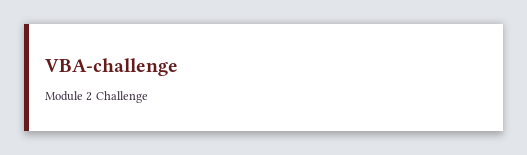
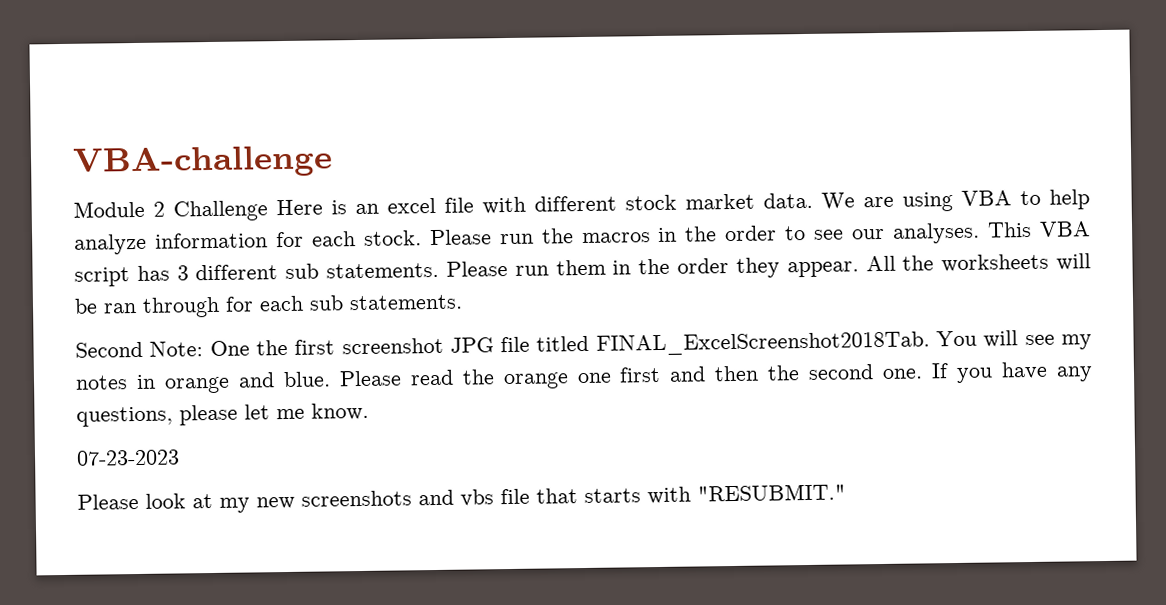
- Module 2 Challenge
+ Module 2 Challenge Here is an excel file with different stock market data. We are using VBA to help analyze information for each stock. Please run the macros in the order to see our analyses. This VBA script has 3 different sub statements. Please run them in the order they appear. All the worksheets will be ran through for each sub statements.
+ Second Note: One the first screenshot JPG file titled FINAL_ExcelScreenshot2018Tab. You will see my notes in orange and blue. Please read the orange one first and then the second one. If you have any questions, please let me know.
+ 07-23-2023
+ Please look at my new screenshots and vbs file that starts with "RESUBMIT."

